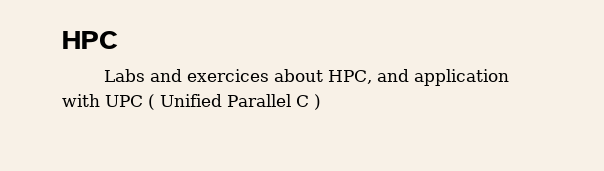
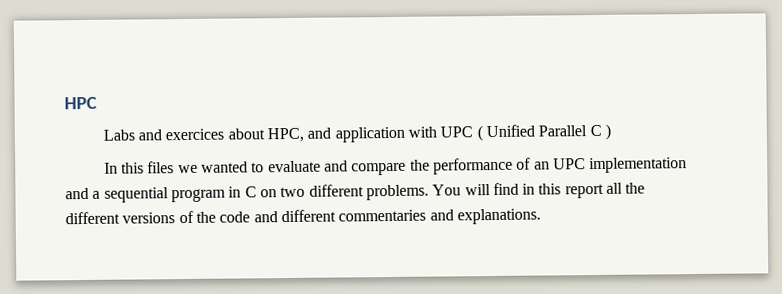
+ In this files we wanted to evaluate and compare the performance of an UPC implementation and a sequential program in C on two different problems. You will find in this report all the different versions of the code and different commentaries and explanations.

